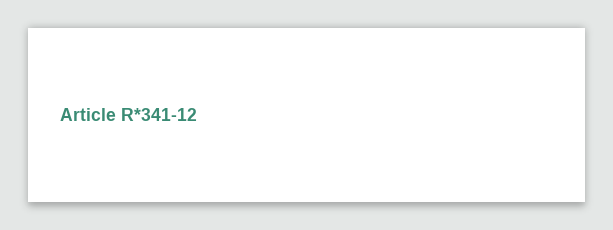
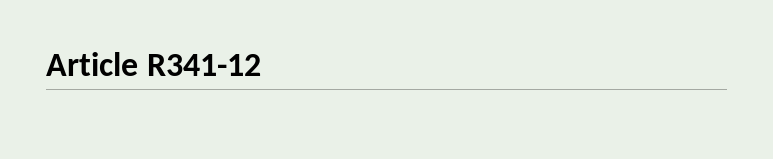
- Article R*341-12
+ Article R341-12

